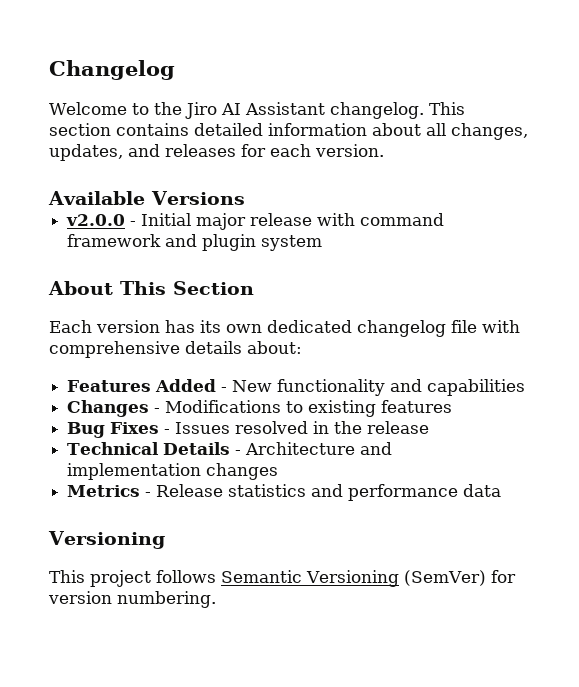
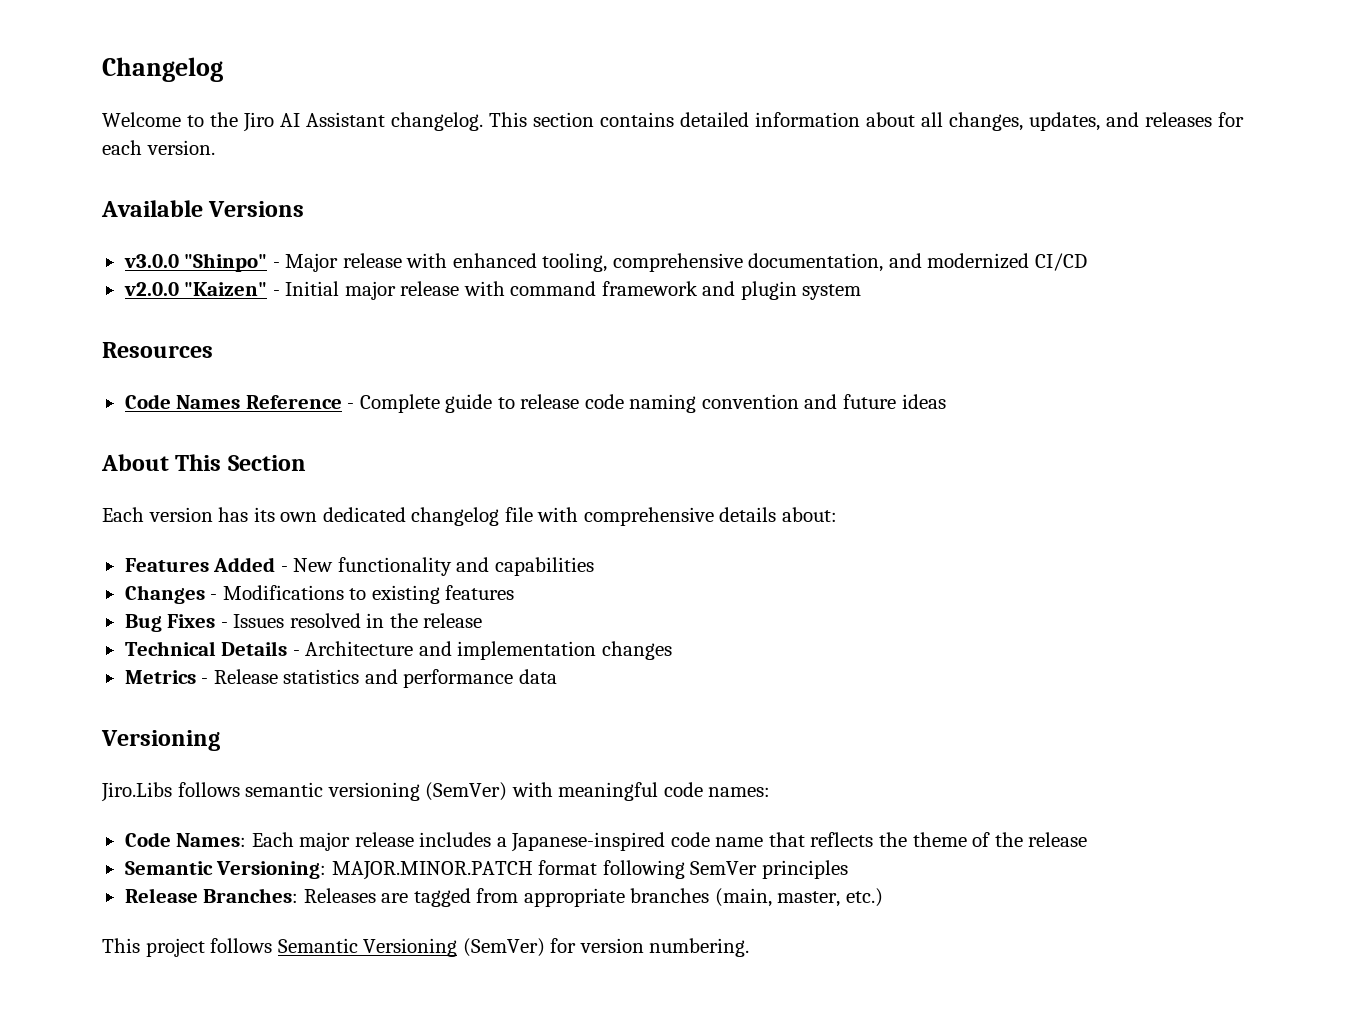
+ v3.0.0 "Shinpo" - Major release with enhanced tooling, comprehensive documentation, and modernized CI/CD
- v2.0.0 - Initial major release with command framework and plugin system
+ v2.0.0 "Kaizen" - Initial major release with command framework and plugin system
+ Resources
+ Code Names Reference - Complete guide to release code naming convention and future ideas
+ Jiro.Libs follows semantic versioning (SemVer) with meaningful code names:
+ Code Names: Each major release includes a Japanese-inspired code name that reflects the theme of the release
+ Semantic Versioning: MAJOR.MINOR.PATCH format following SemVer principles
+ Release Branches: Releases are tagged from appropriate branches (main, master, etc.)

